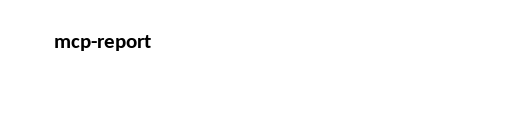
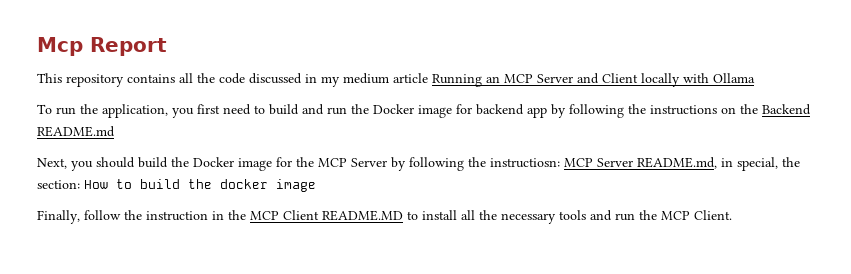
- mcp-report
+ Mcp Report
+ This repository contains all the code discussed in my medium article Running an MCP Server and Client locally with Ollama
+ To run the application, you first need to build and run the Docker image for backend app by following the instructions on the Backend README.md
+ Next, you should build the Docker image for the MCP Server by following the instructiosn: MCP Server README.md, in special, the section: How to build the docker image
+ Finally, follow the instruction in the MCP Client README.MD to install all the necessary tools and run the MCP Client.

